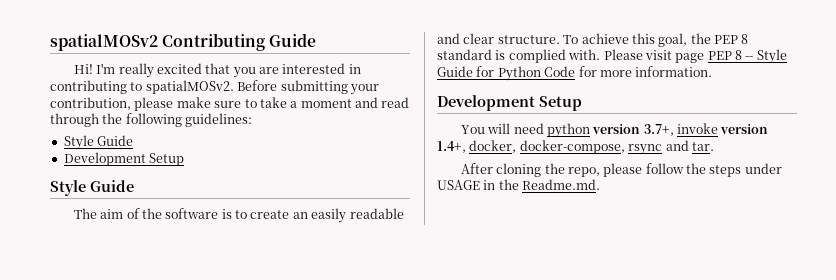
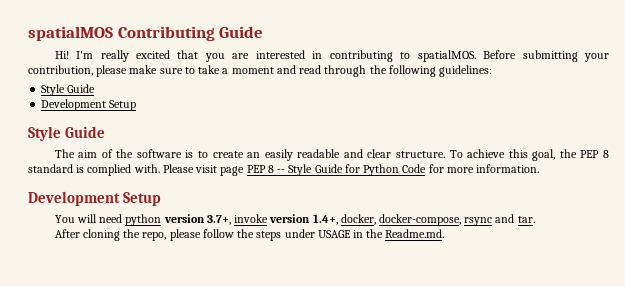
- spatialMOSv2 Contributing Guide
+ spatialMOS Contributing Guide
- I'm really excited that you are interested in contributing to spatialMOSv2.
+ I'm really excited that you are interested in contributing to spatialMOS.

